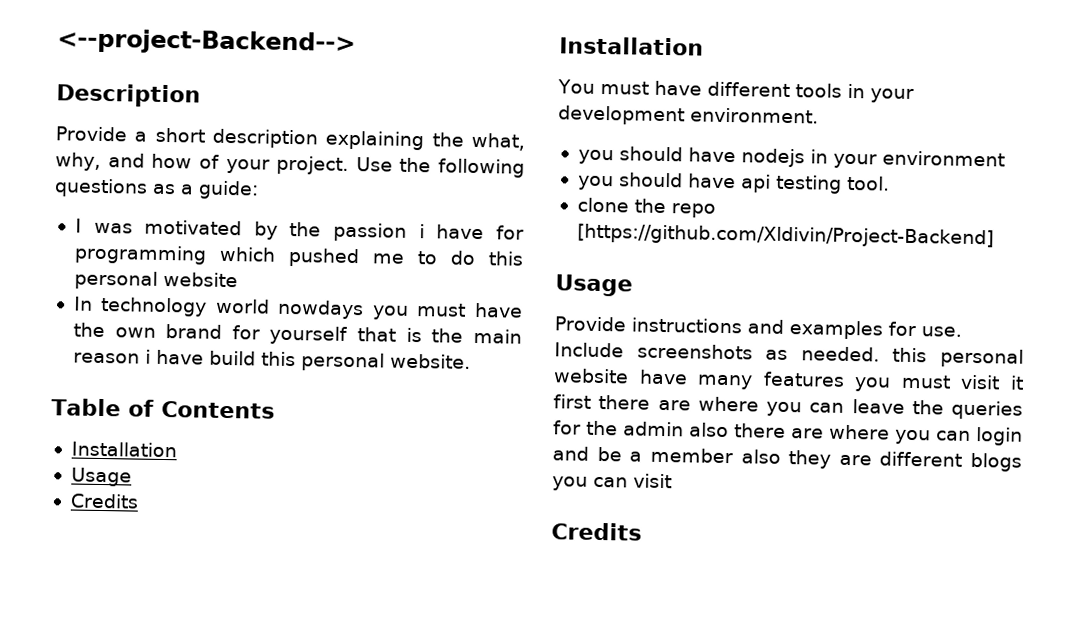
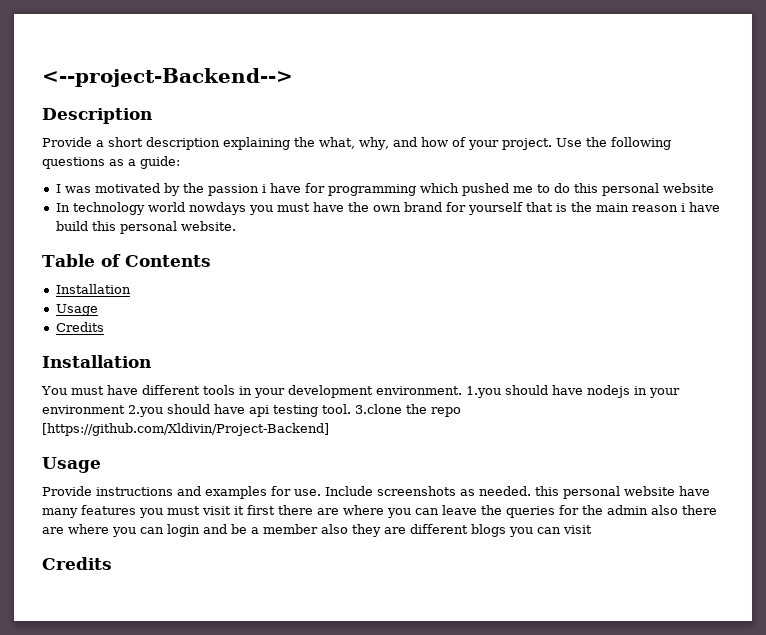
- You must have different tools in your development environment.
- you should have nodejs in your environment
- you should have api testing tool.
- clone the repo [https://github.com/Xldivin/Project-Backend]
+ You must have different tools in your development environment. 1.you should have nodejs in your environment 2.you should have api testing tool. 3.clone the repo [https://github.com/Xldivin/Project-Backend]

